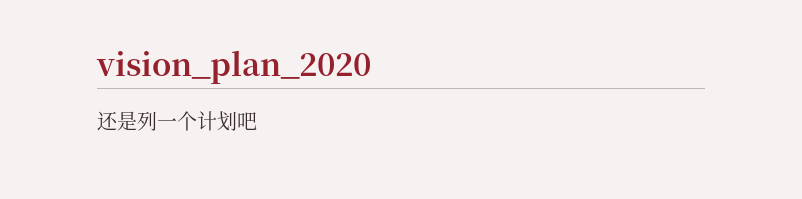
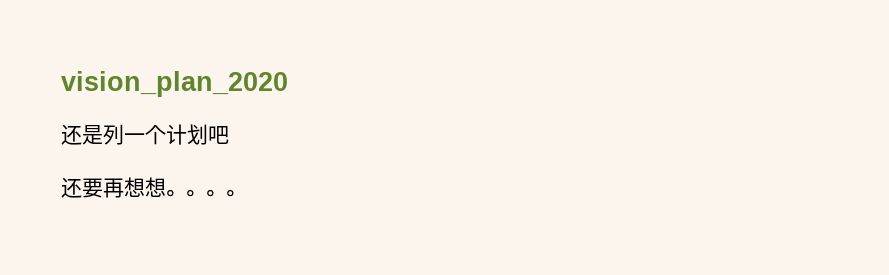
+ 还要再想想。。。。

